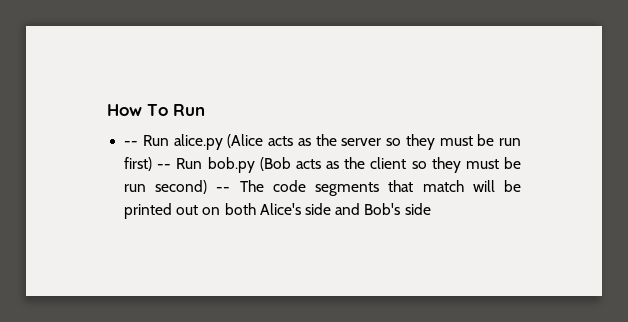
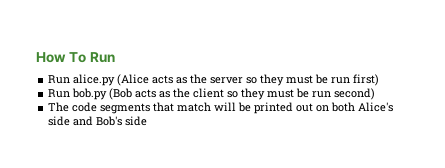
- -- Run alice.py (Alice acts as the server so they must be run first) -- Run bob.py (Bob acts as the client so they must be run second) -- The code segments that match will be printed out on both Alice's side and Bob's side
+ Run alice.py (Alice acts as the server so they must be run first)
+ Run bob.py (Bob acts as the client so they must be run second)
+ The code segments that match will be printed out on both Alice's side and Bob's side

